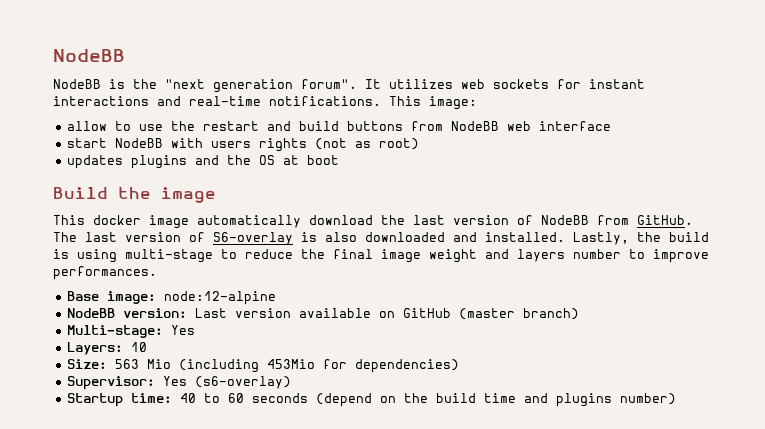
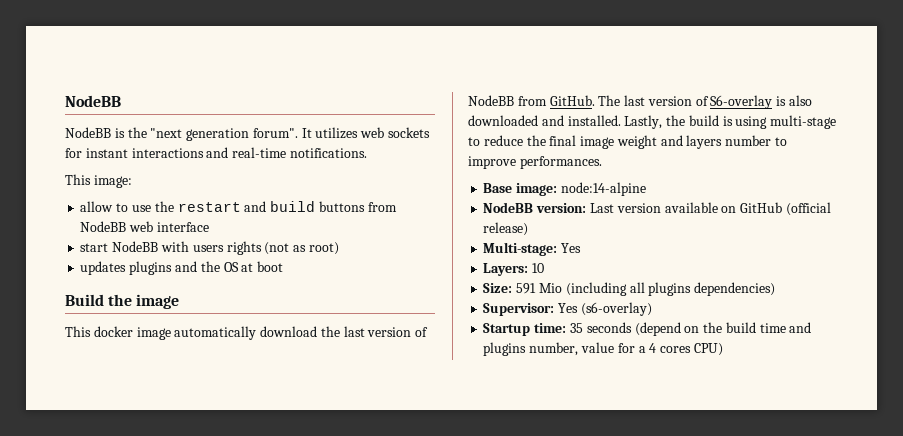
- It utilizes web sockets for instant interactions and real-time notifications. This image:
+ It utilizes web sockets for instant interactions and real-time notifications.
+ This image:
- Base image: node:12-alpine
+ Base image: node:14-alpine
- NodeBB version: Last version available on GitHub (master branch)
+ NodeBB version: Last version available on GitHub (official release)
- Size: 563 Mio (including 453Mio for dependencies)
+ Size: 591 Mio (including all plugins dependencies)
- Startup time: 40 to 60 seconds (depend on the build time and plugins number)
+ Startup time: 35 seconds (depend on the build time and plugins number, value for a 4 cores CPU)

